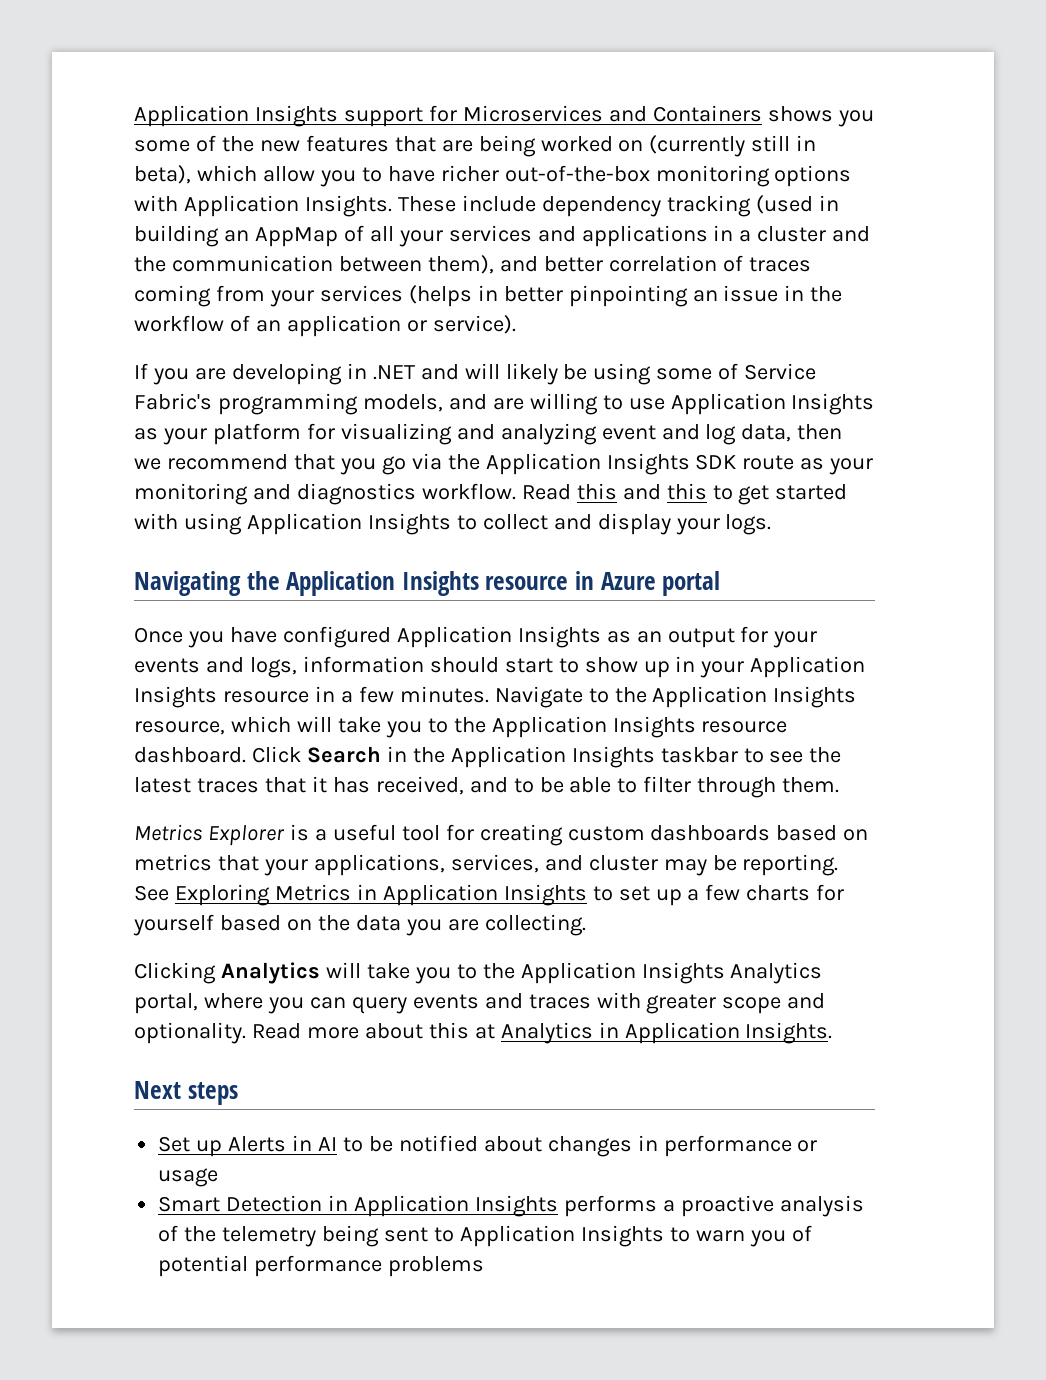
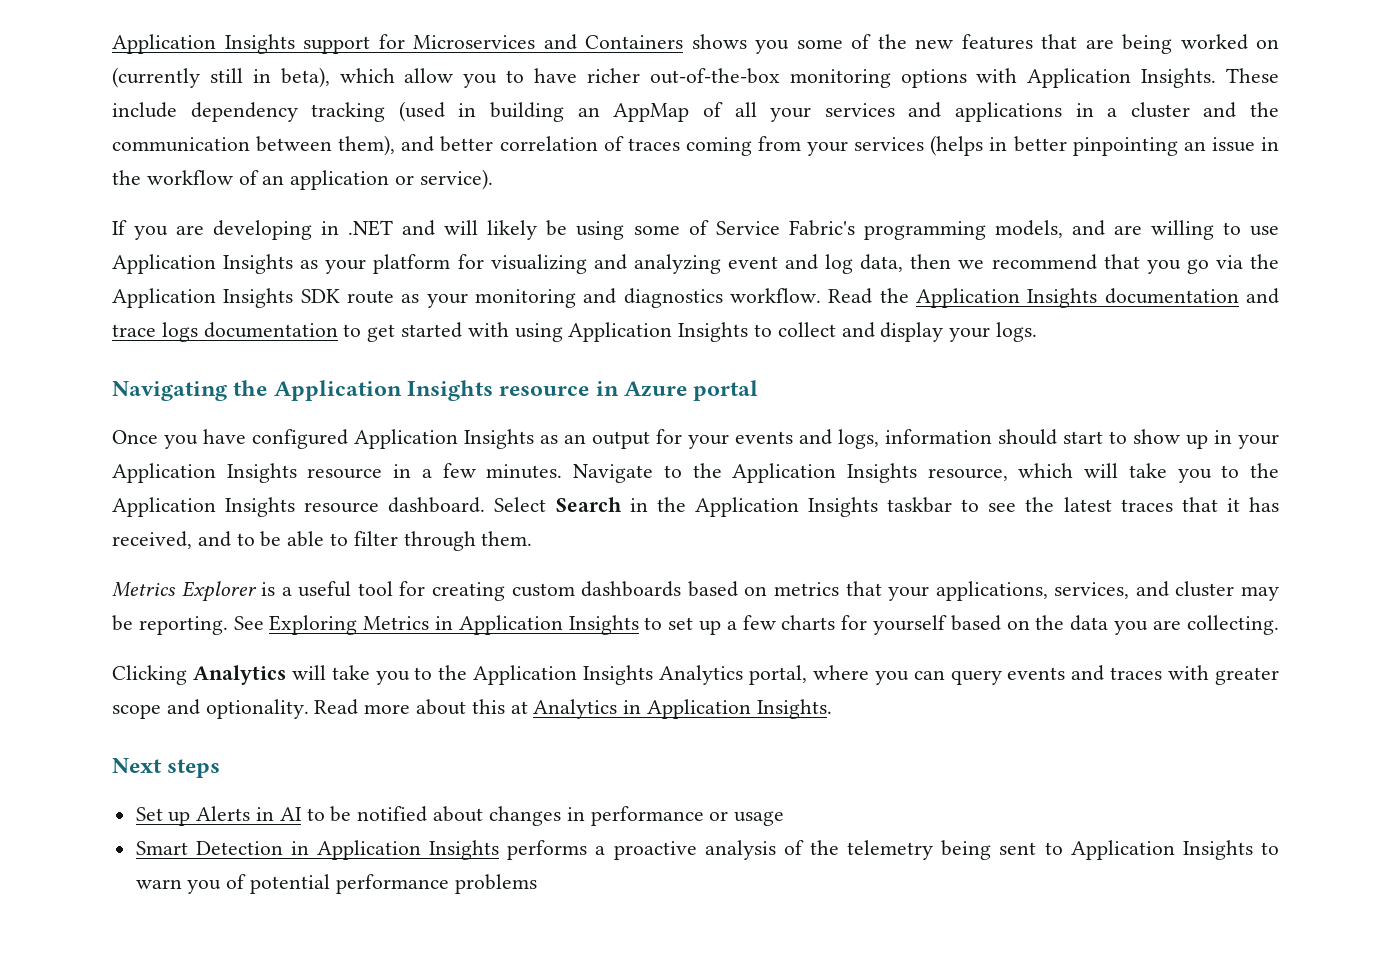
- Read this and this to get started with using Application Insights to collect and display your logs.
+ Read the Application Insights documentation and trace logs documentation to get started with using Application Insights to collect and display your logs.
- Click Search in the Application Insights taskbar to see the latest traces that it has received, and to be able to filter through them.
+ Select Search in the Application Insights taskbar to see the latest traces that it has received, and to be able to filter through them.

